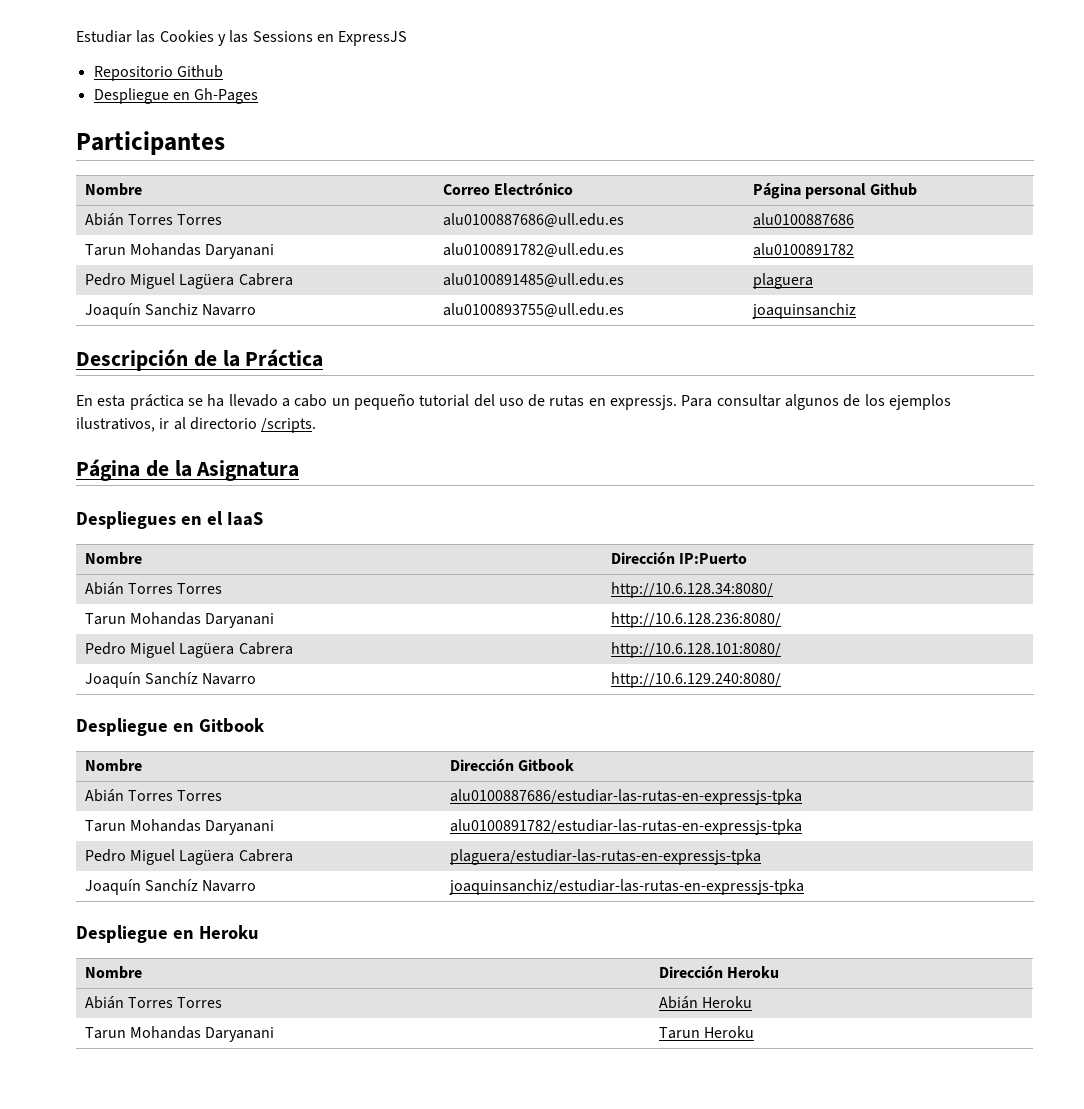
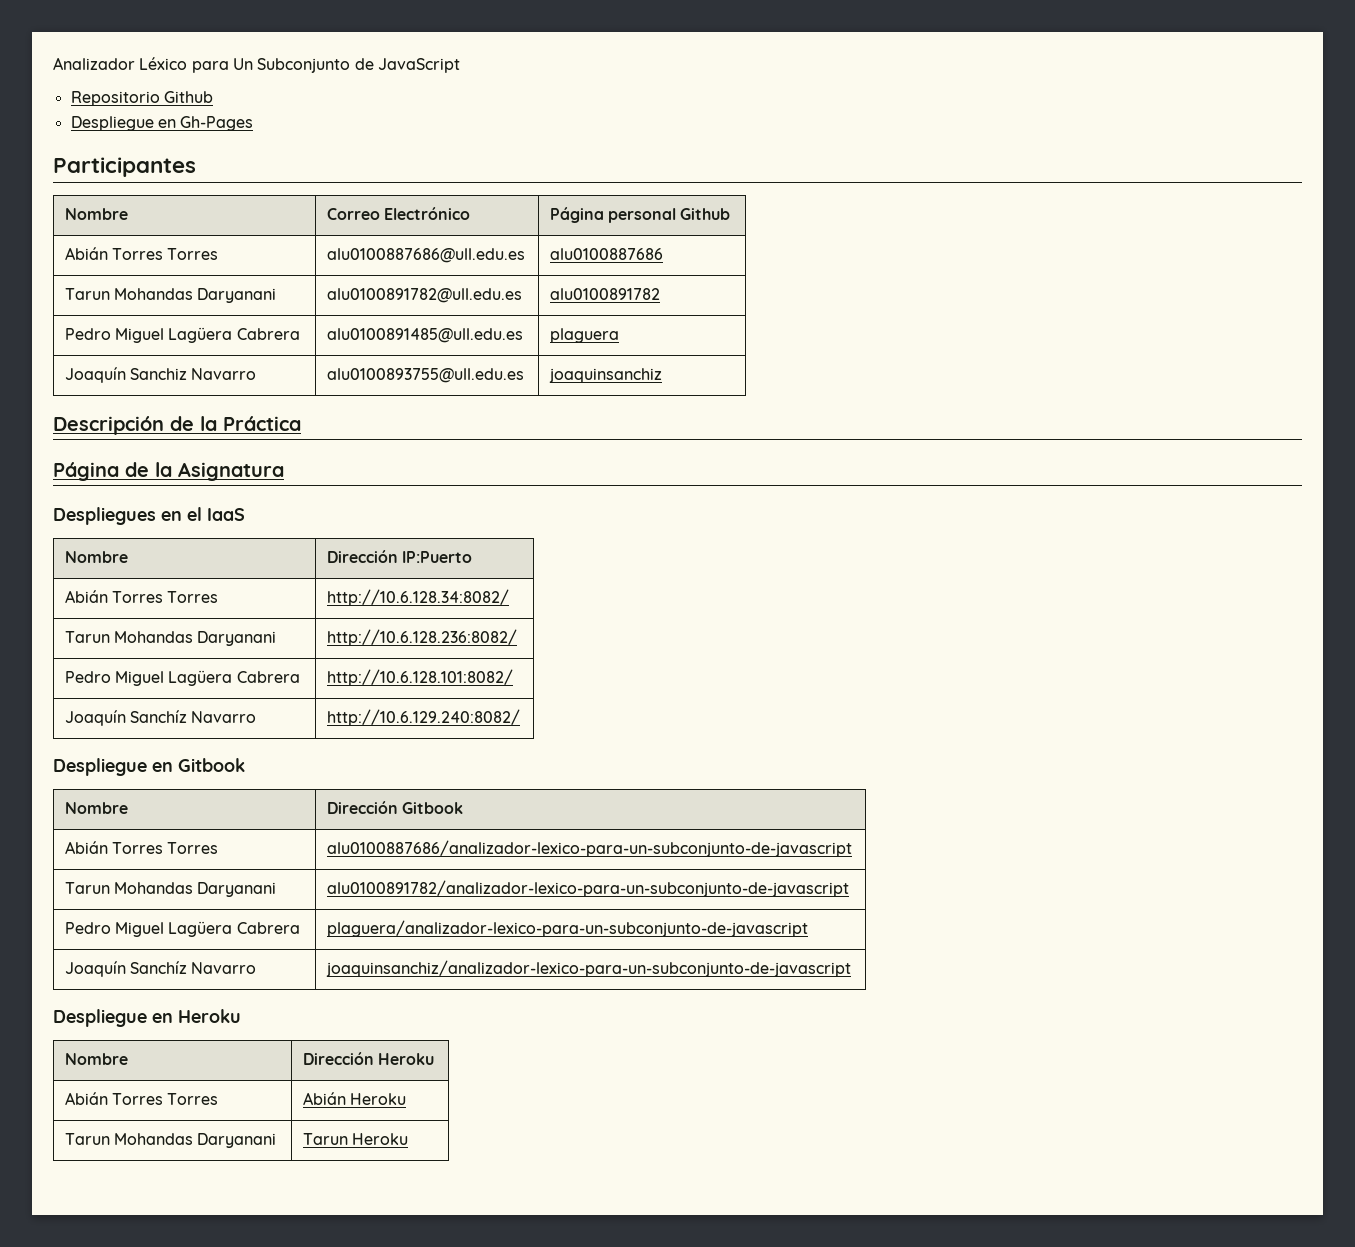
- Estudiar las Cookies y las Sessions en ExpressJS
+ Analizador Léxico para Un Subconjunto de JavaScript
- En esta práctica se ha llevado a cabo un pequeño tutorial del uso de rutas en expressjs. Para consultar algunos de los ejemplos ilustrativos, ir al directorio /scripts.
- Abián Torres Torres | http://10.6.128.34:8080/
- Tarun Mohandas Daryanani | http://10.6.128.236:8080/
- Pedro Miguel Lagüera Cabrera | http://10.6.128.101:8080/
- Joaquín Sanchíz Navarro | http://10.6.129.240:8080/
+ Abián Torres Torres | http://10.6.128.34:8082/
+ Tarun Mohandas Daryanani | http://10.6.128.236:8082/
+ Pedro Miguel Lagüera Cabrera | http://10.6.128.101:8082/
+ Joaquín Sanchíz Navarro | http://10.6.129.240:8082/
- Abián Torres Torres | alu0100887686/estudiar-las-rutas-en-expressjs-tpka
- Tarun Mohandas Daryanani | alu0100891782/estudiar-las-rutas-en-expressjs-tpka
- Pedro Miguel Lagüera Cabrera | plaguera/estudiar-las-rutas-en-expressjs-tpka
- Joaquín Sanchíz Navarro | joaquinsanchiz/estudiar-las-rutas-en-expressjs-tpka
+ Abián Torres Torres | alu0100887686/analizador-lexico-para-un-subconjunto-de-javascript
+ Tarun Mohandas Daryanani | alu0100891782/analizador-lexico-para-un-subconjunto-de-javascript
+ Pedro Miguel Lagüera Cabrera | plaguera/analizador-lexico-para-un-subconjunto-de-javascript
+ Joaquín Sanchíz Navarro | joaquinsanchiz/analizador-lexico-para-un-subconjunto-de-javascript

